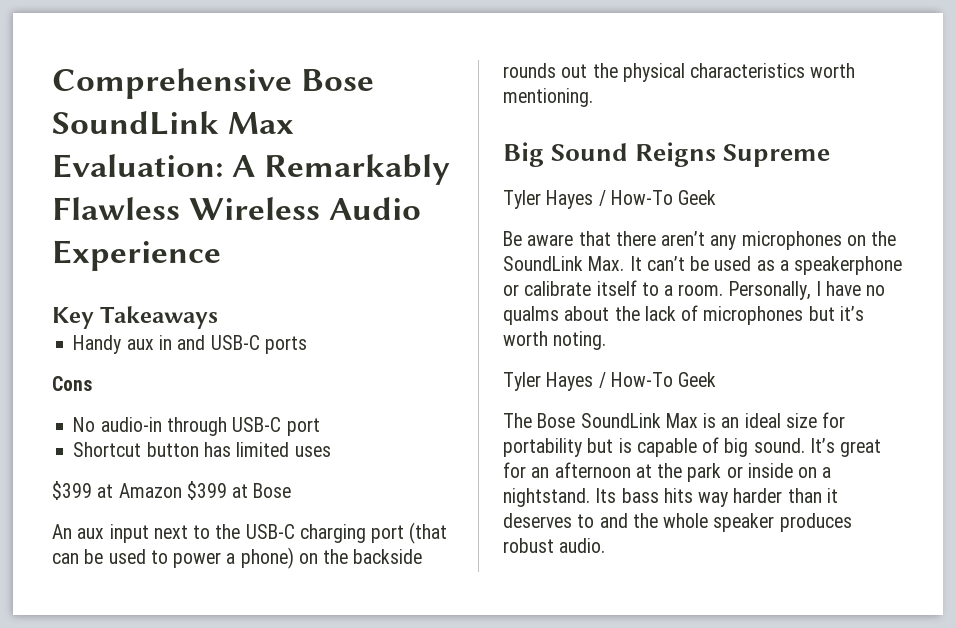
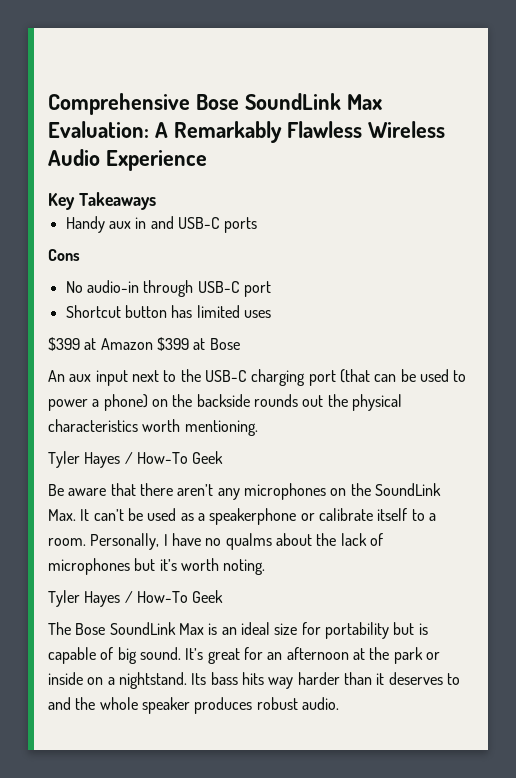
- Big Sound Reigns Supreme

